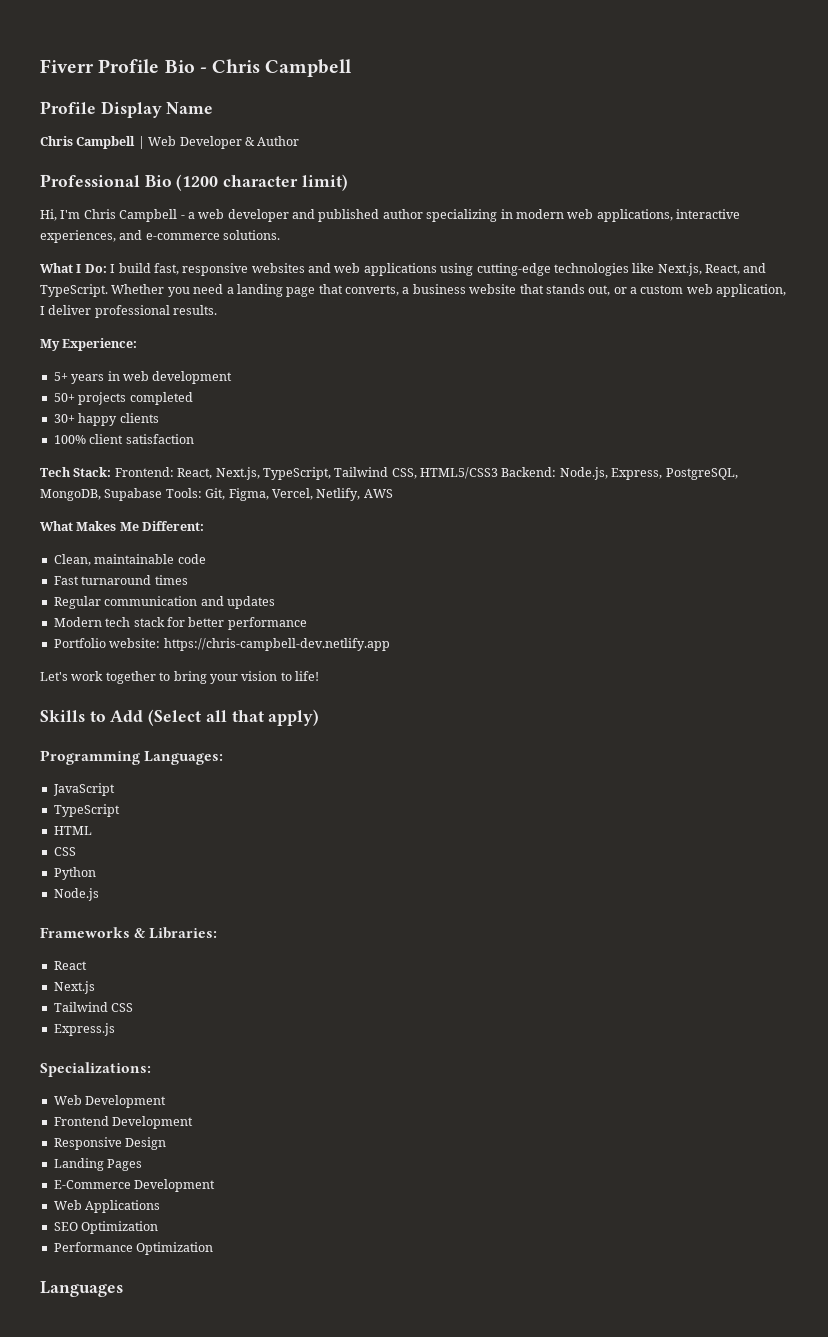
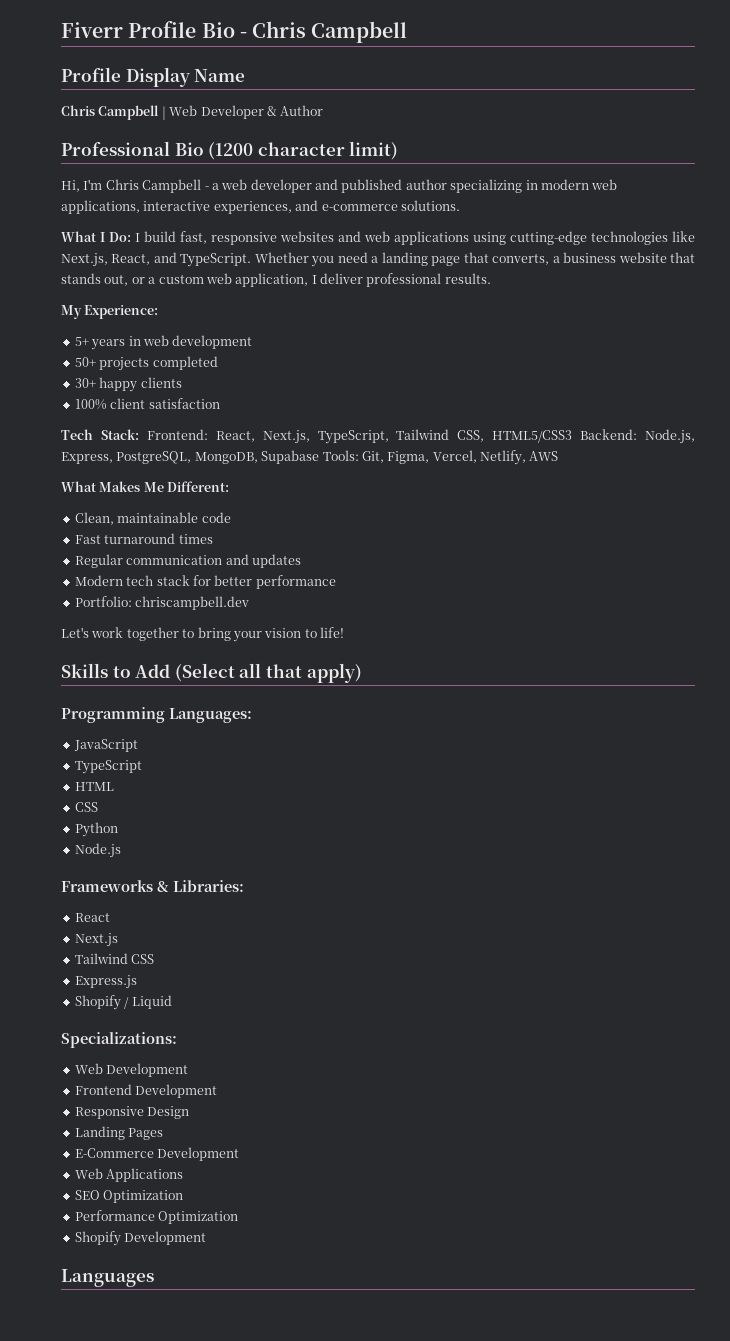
- Portfolio website: https://chris-campbell-dev.netlify.app
+ Portfolio: chriscampbell.dev
+ Shopify / Liquid
+ Shopify Development

